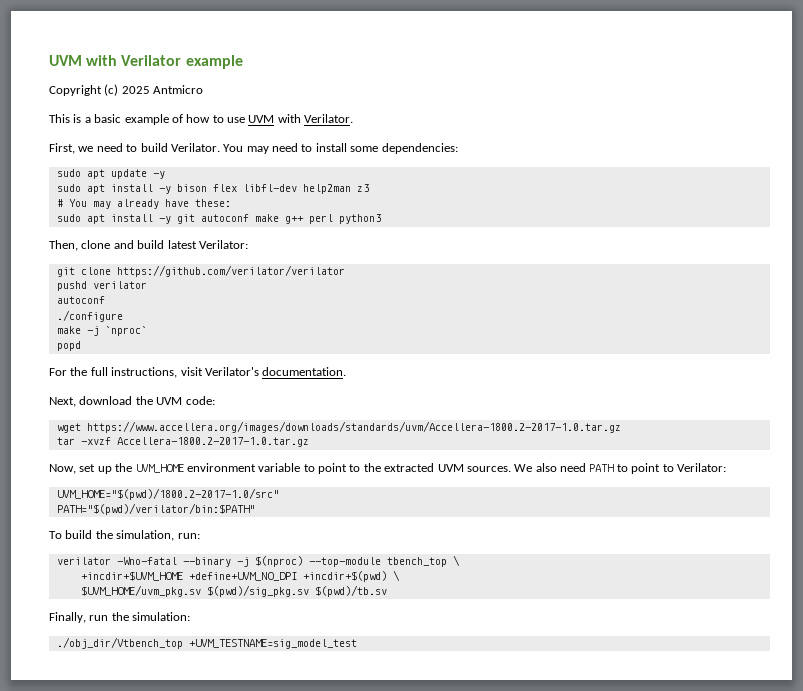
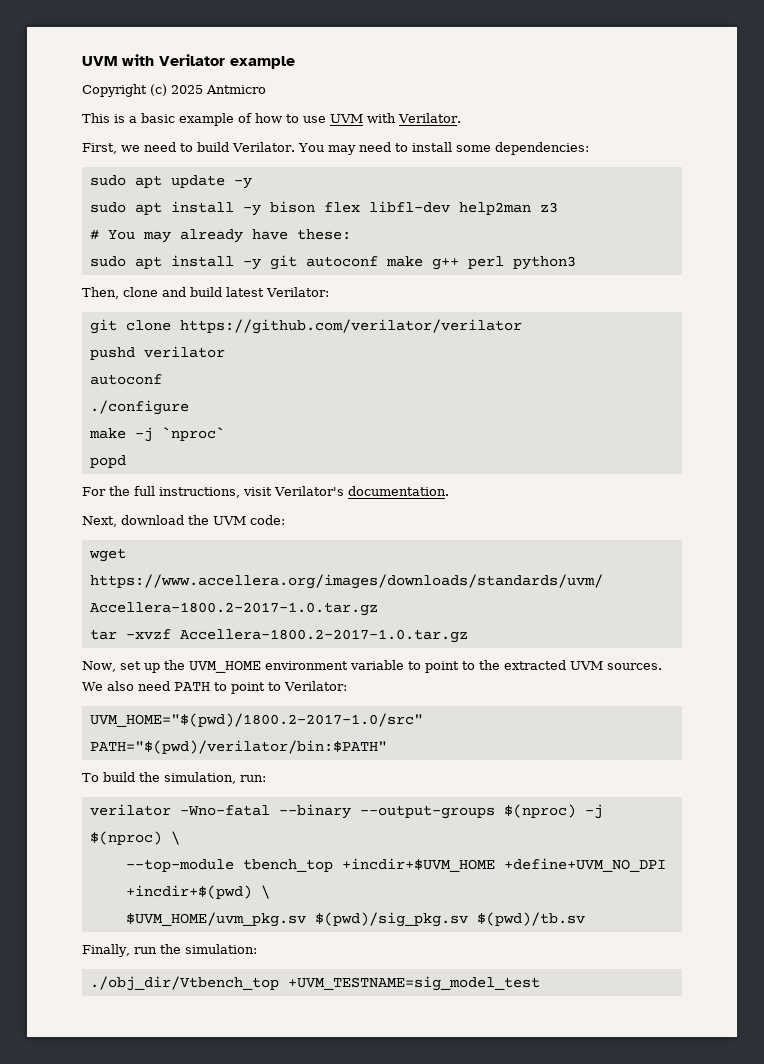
- verilator -Wno-fatal --binary -j $(nproc) --top-module tbench_top \
- +incdir+$UVM_HOME +define+UVM_NO_DPI +incdir+$(pwd) \
+ verilator -Wno-fatal --binary --output-groups $(nproc) -j $(nproc) \
+ --top-module tbench_top +incdir+$UVM_HOME +define+UVM_NO_DPI +incdir+$(pwd) \

